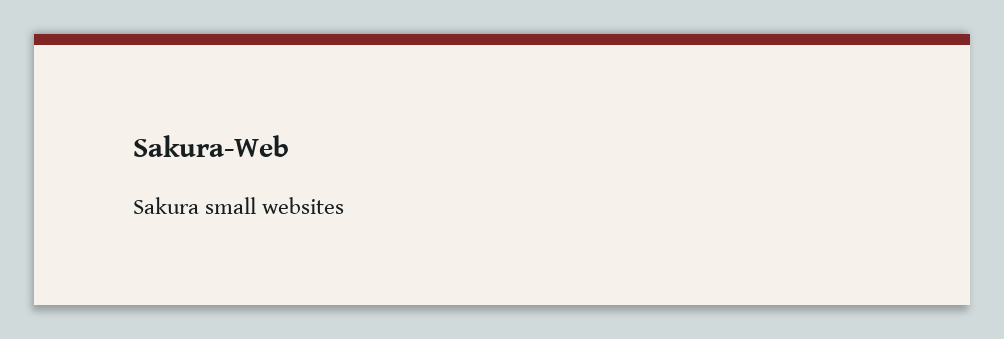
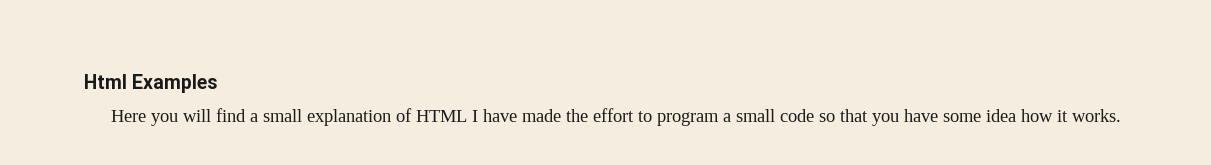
- Sakura-Web
- Sakura small websites
+ Html Examples
+ Here you will find a small explanation of HTML I have made the effort to program a small code so that you have some idea how it works.

